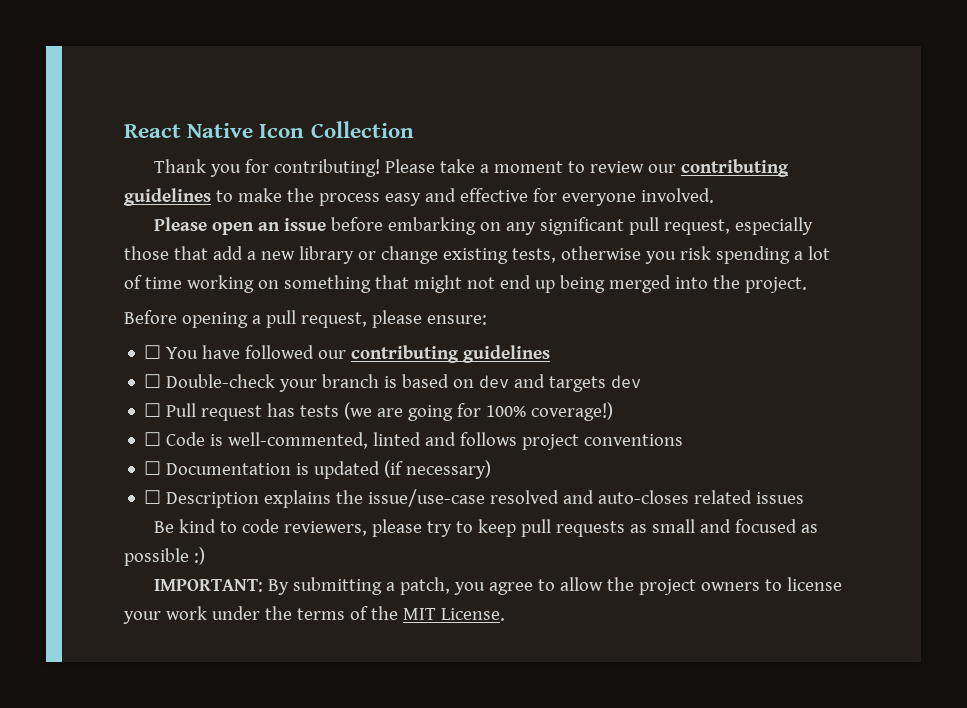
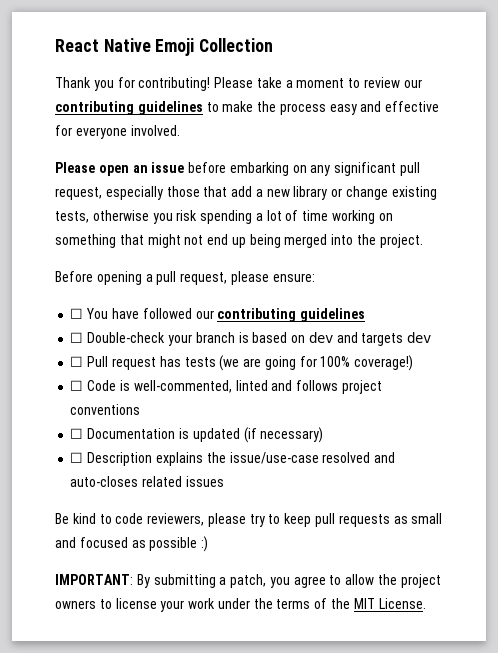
- React Native Icon Collection
+ React Native Emoji Collection

